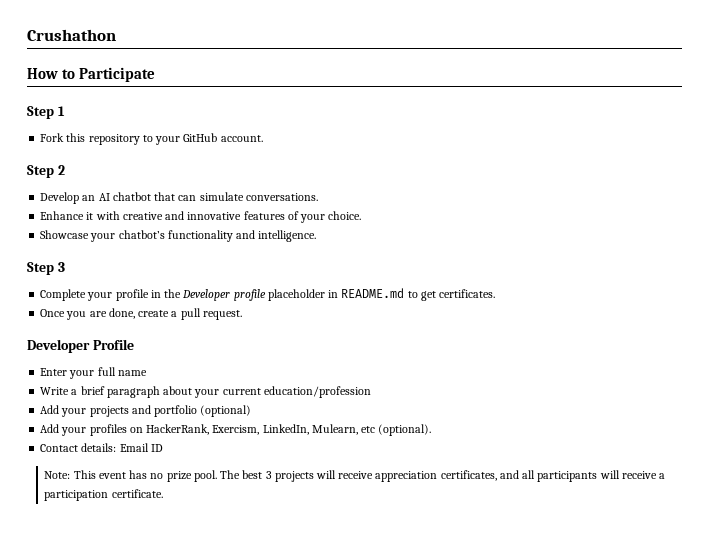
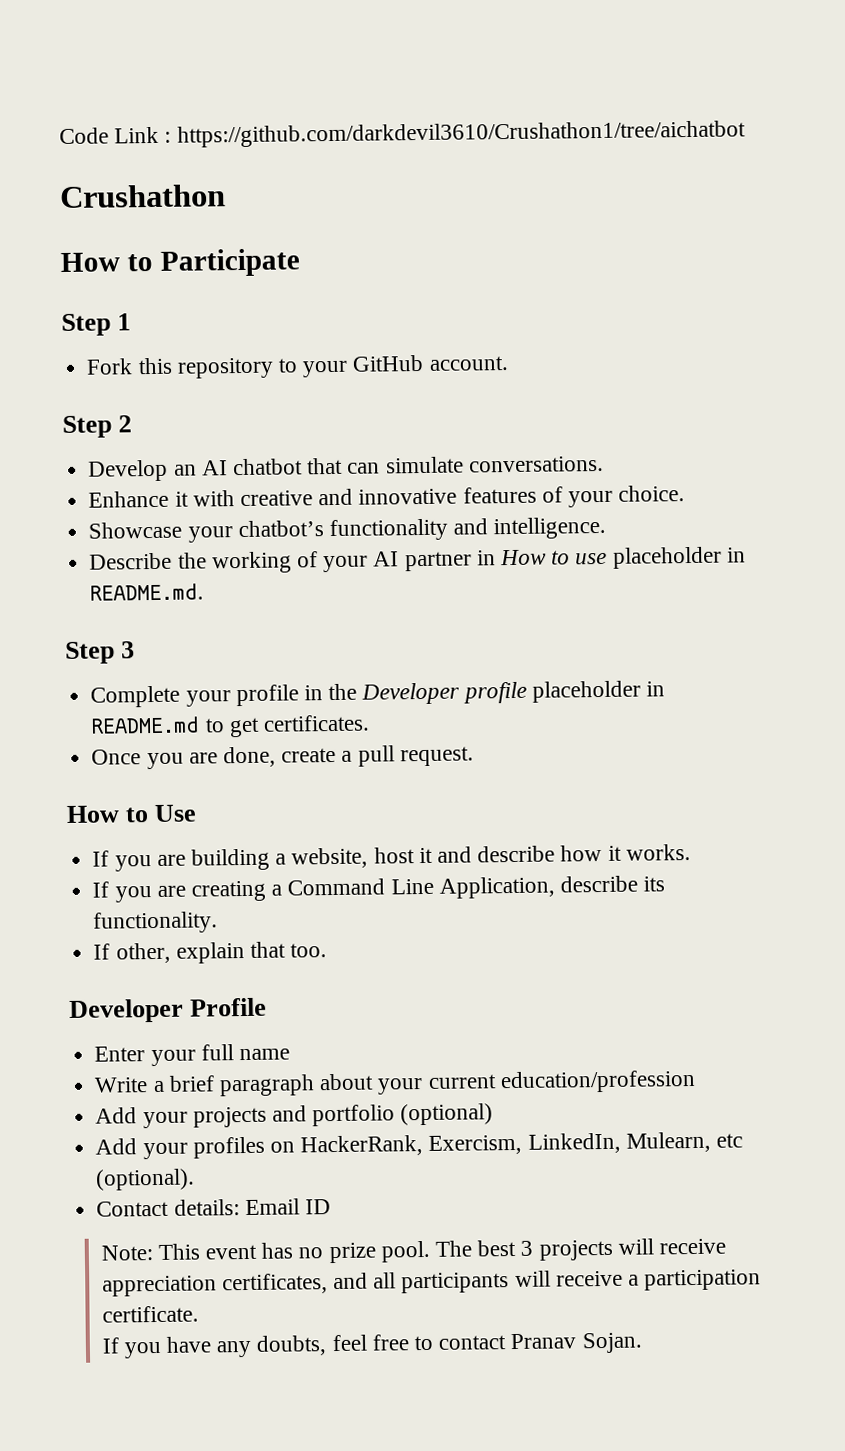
+ Code Link : https://github.com/darkdevil3610/Crushathon1/tree/aichatbot
+ Describe the working of your AI partner in How to use placeholder in README.md.
+ How to Use
+ If you are building a website, host it and describe how it works.
+ If you are creating a Command Line Application, describe its functionality.
+ If other, explain that too.
+ If you have any doubts, feel free to contact Pranav Sojan.

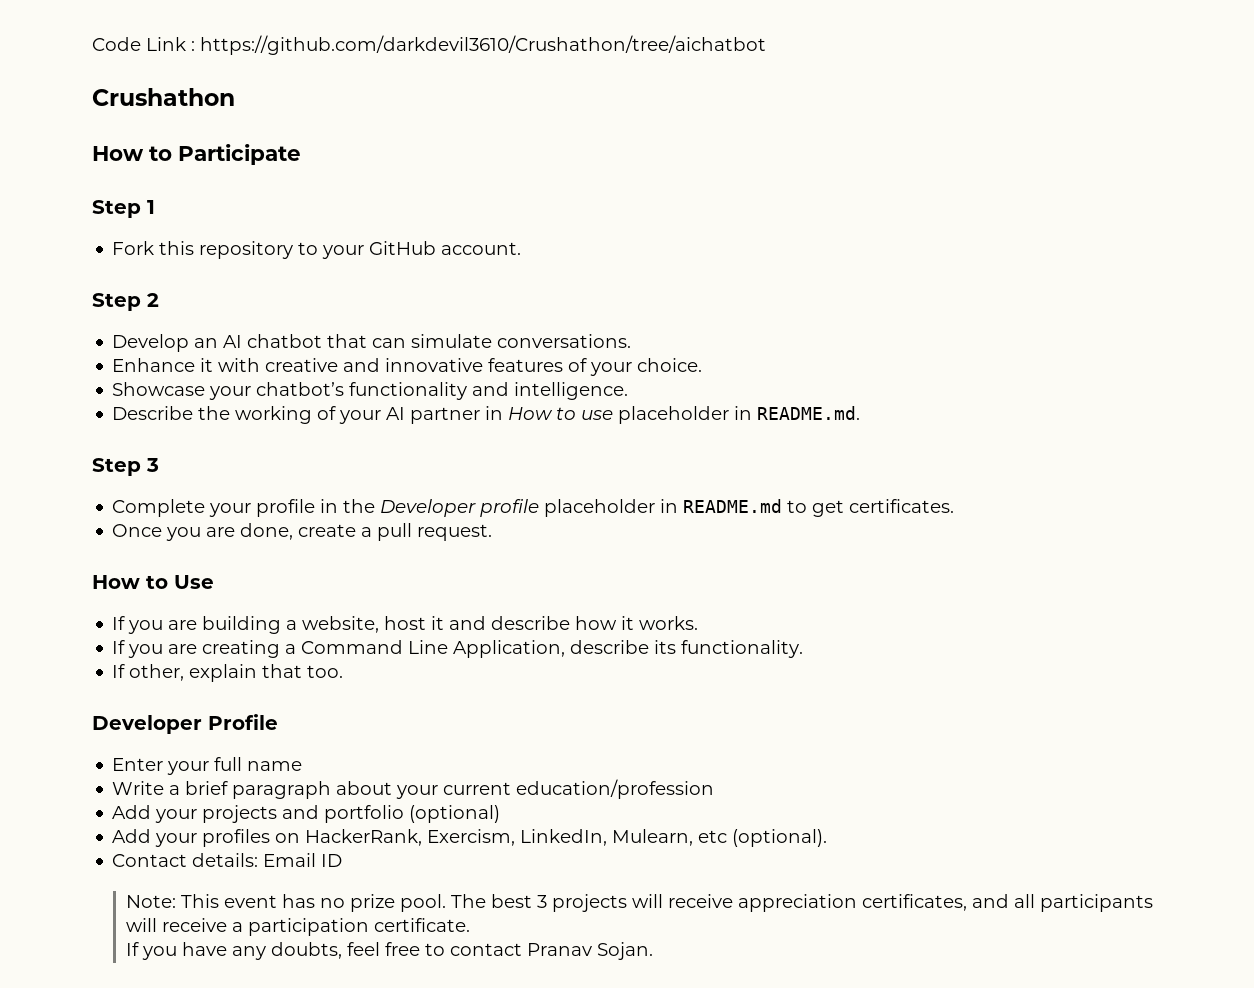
- Code Link : https://github.com/darkdevil3610/Crushathon1/tree/aichatbot
+ Code Link : https://github.com/darkdevil3610/Crushathon/tree/aichatbot

